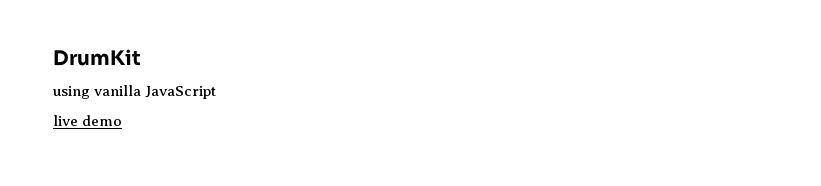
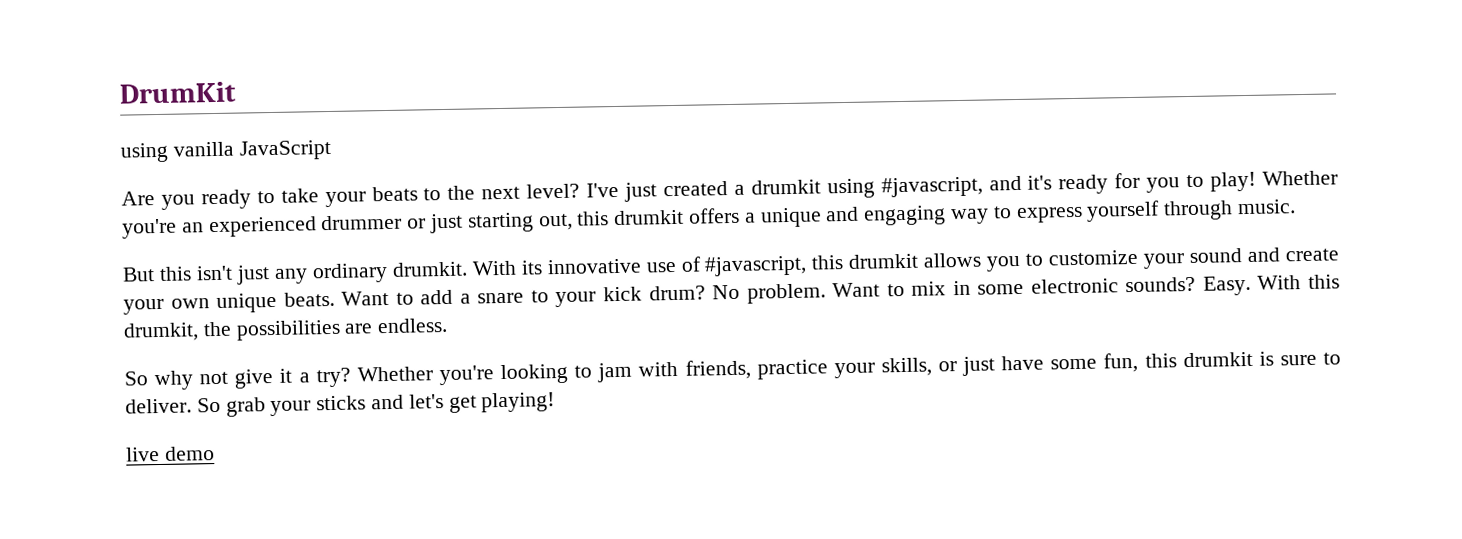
+ Are you ready to take your beats to the next level? I've just created a drumkit using #javascript, and it's ready for you to play! Whether you're an experienced drummer or just starting out, this drumkit offers a unique and engaging way to express yourself through music.
+ But this isn't just any ordinary drumkit. With its innovative use of #javascript, this drumkit allows you to customize your sound and create your own unique beats. Want to add a snare to your kick drum? No problem. Want to mix in some electronic sounds? Easy. With this drumkit, the possibilities are endless.
+ So why not give it a try? Whether you're looking to jam with friends, practice your skills, or just have some fun, this drumkit is sure to deliver. So grab your sticks and let's get playing!

